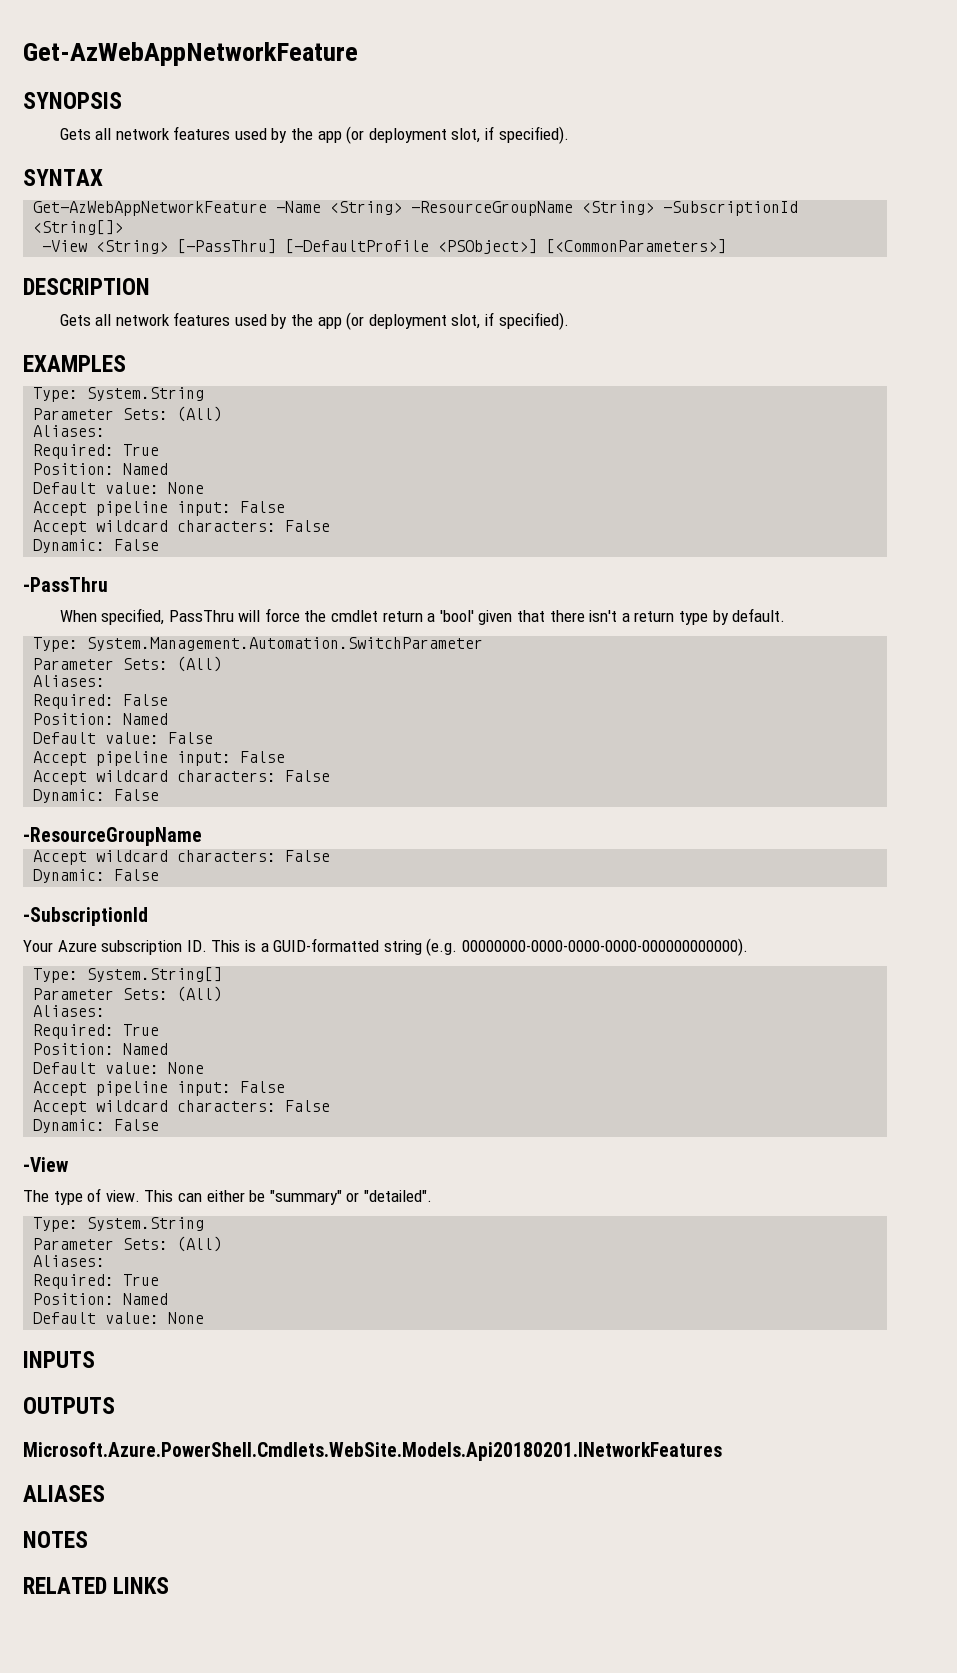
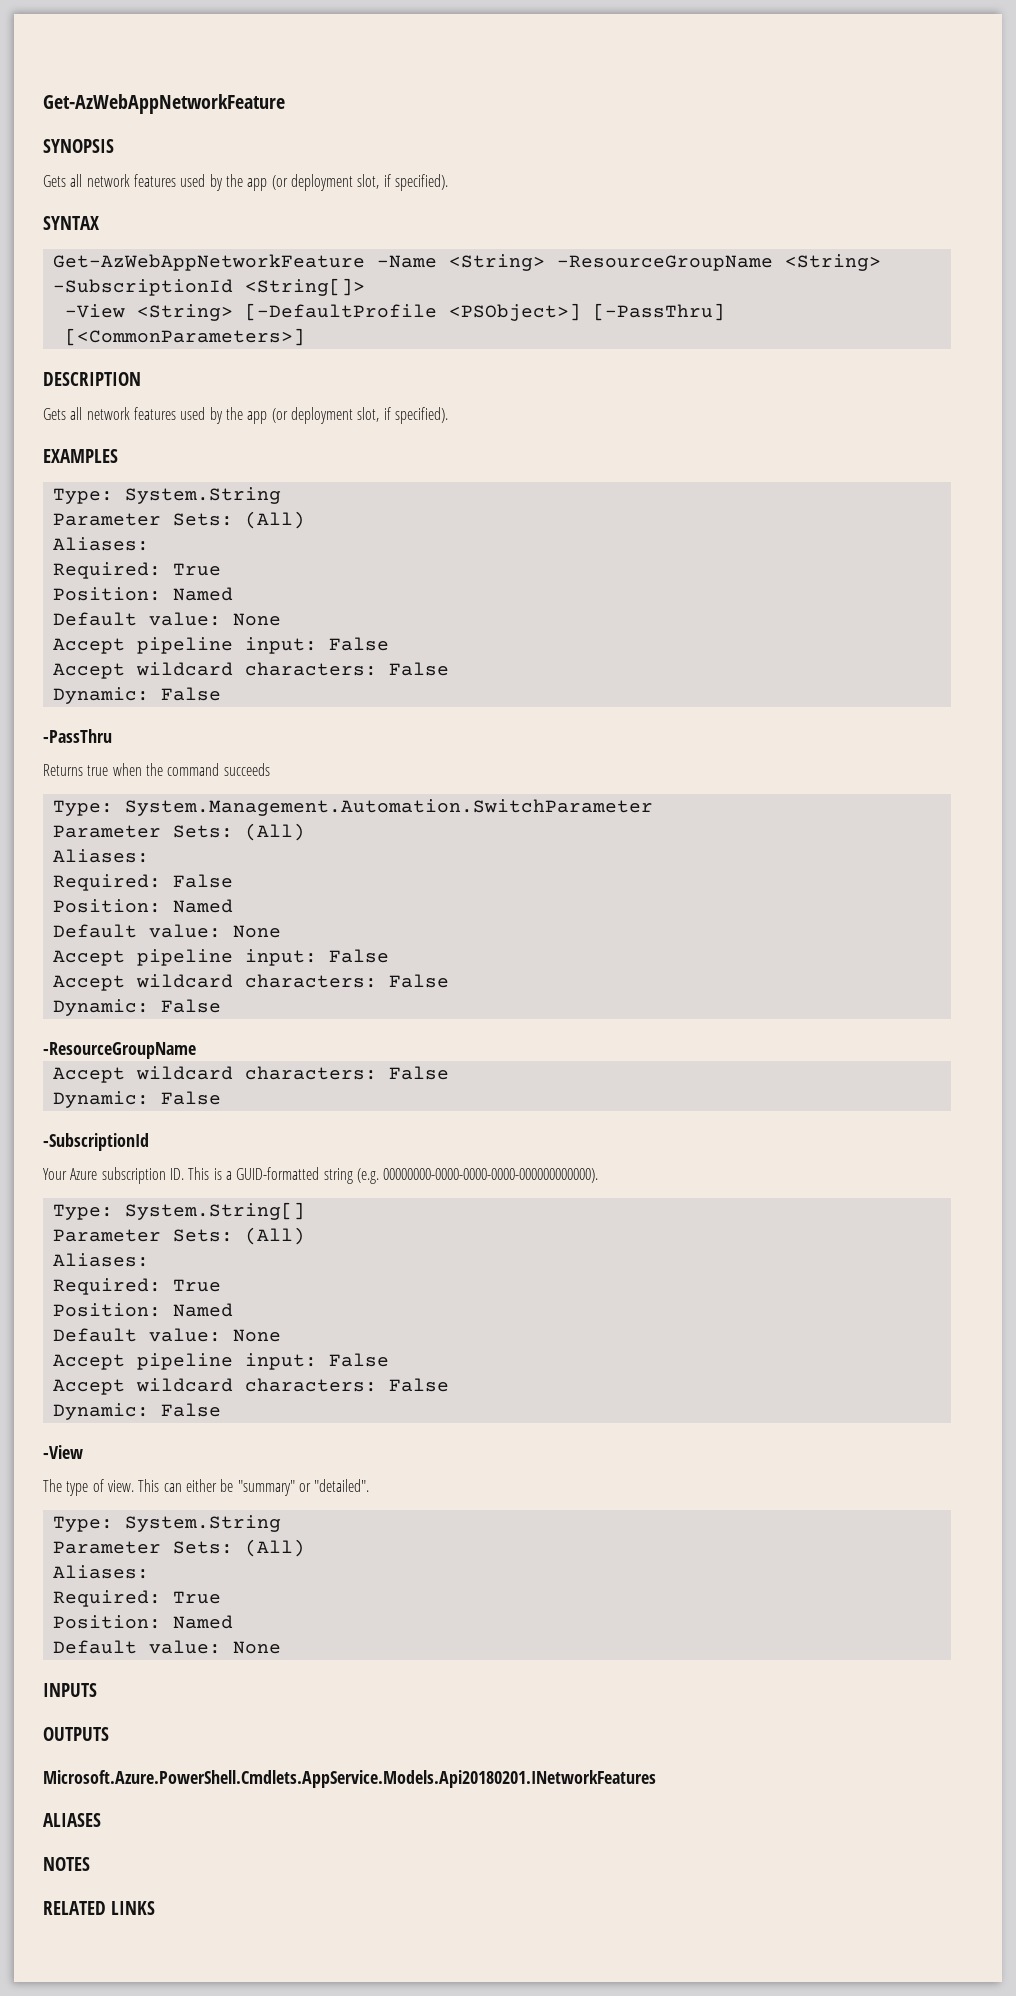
- -View <String> [-PassThru] [-DefaultProfile <PSObject>] [<CommonParameters>]
+ -View <String> [-DefaultProfile <PSObject>] [-PassThru] [<CommonParameters>]
- When specified, PassThru will force the cmdlet return a 'bool' given that there isn't a return type by default.
+ Returns true when the command succeeds
  Required: False
  Position: Named
- Default value: False
+ Default value: None
- Microsoft.Azure.PowerShell.Cmdlets.WebSite.Models.Api20180201.INetworkFeatures
+ Microsoft.Azure.PowerShell.Cmdlets.AppService.Models.Api20180201.INetworkFeatures

